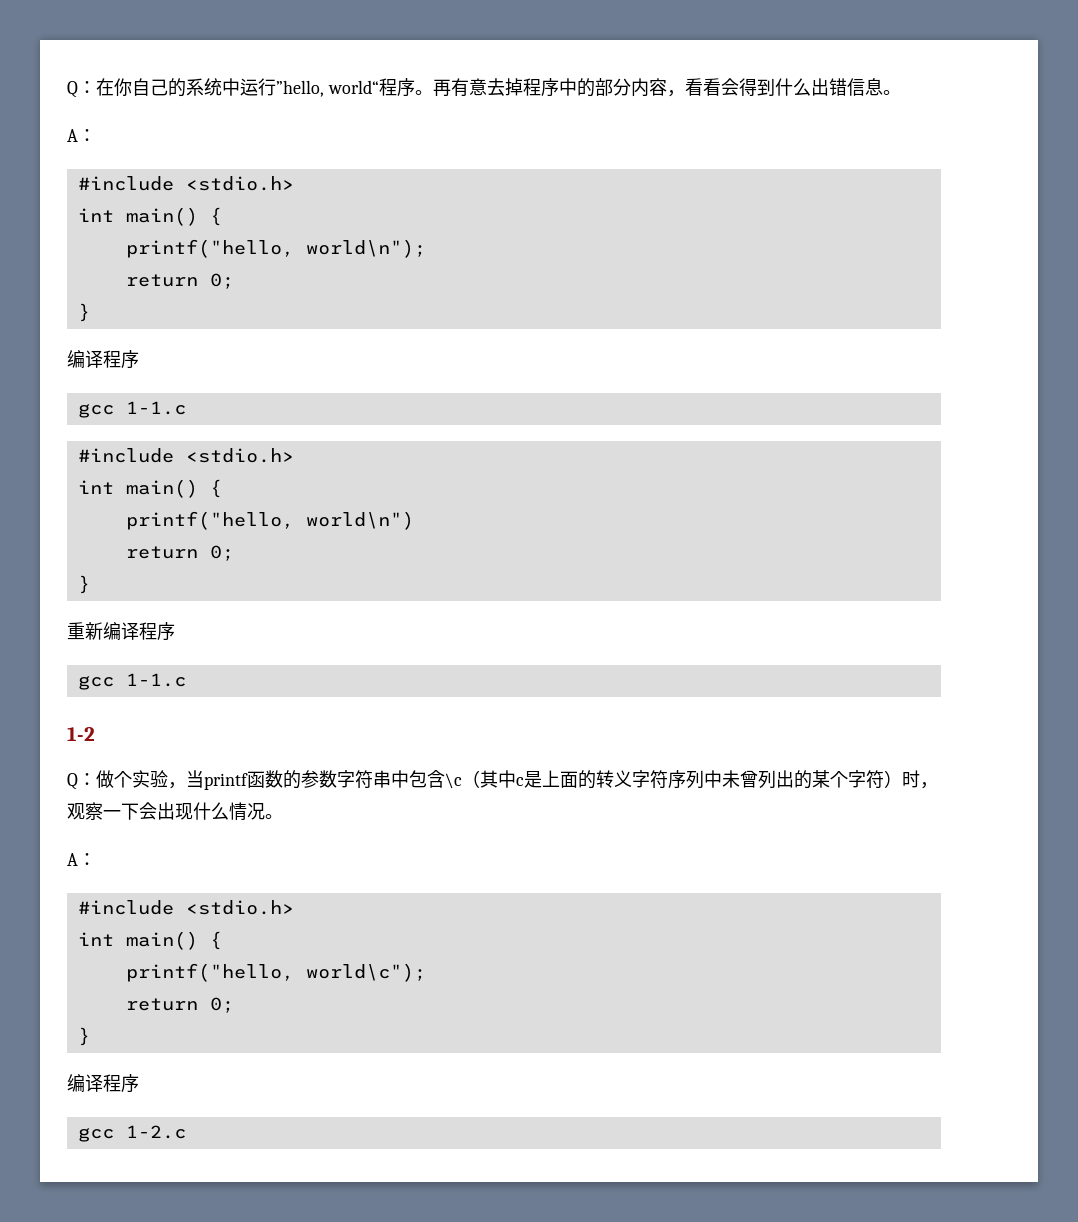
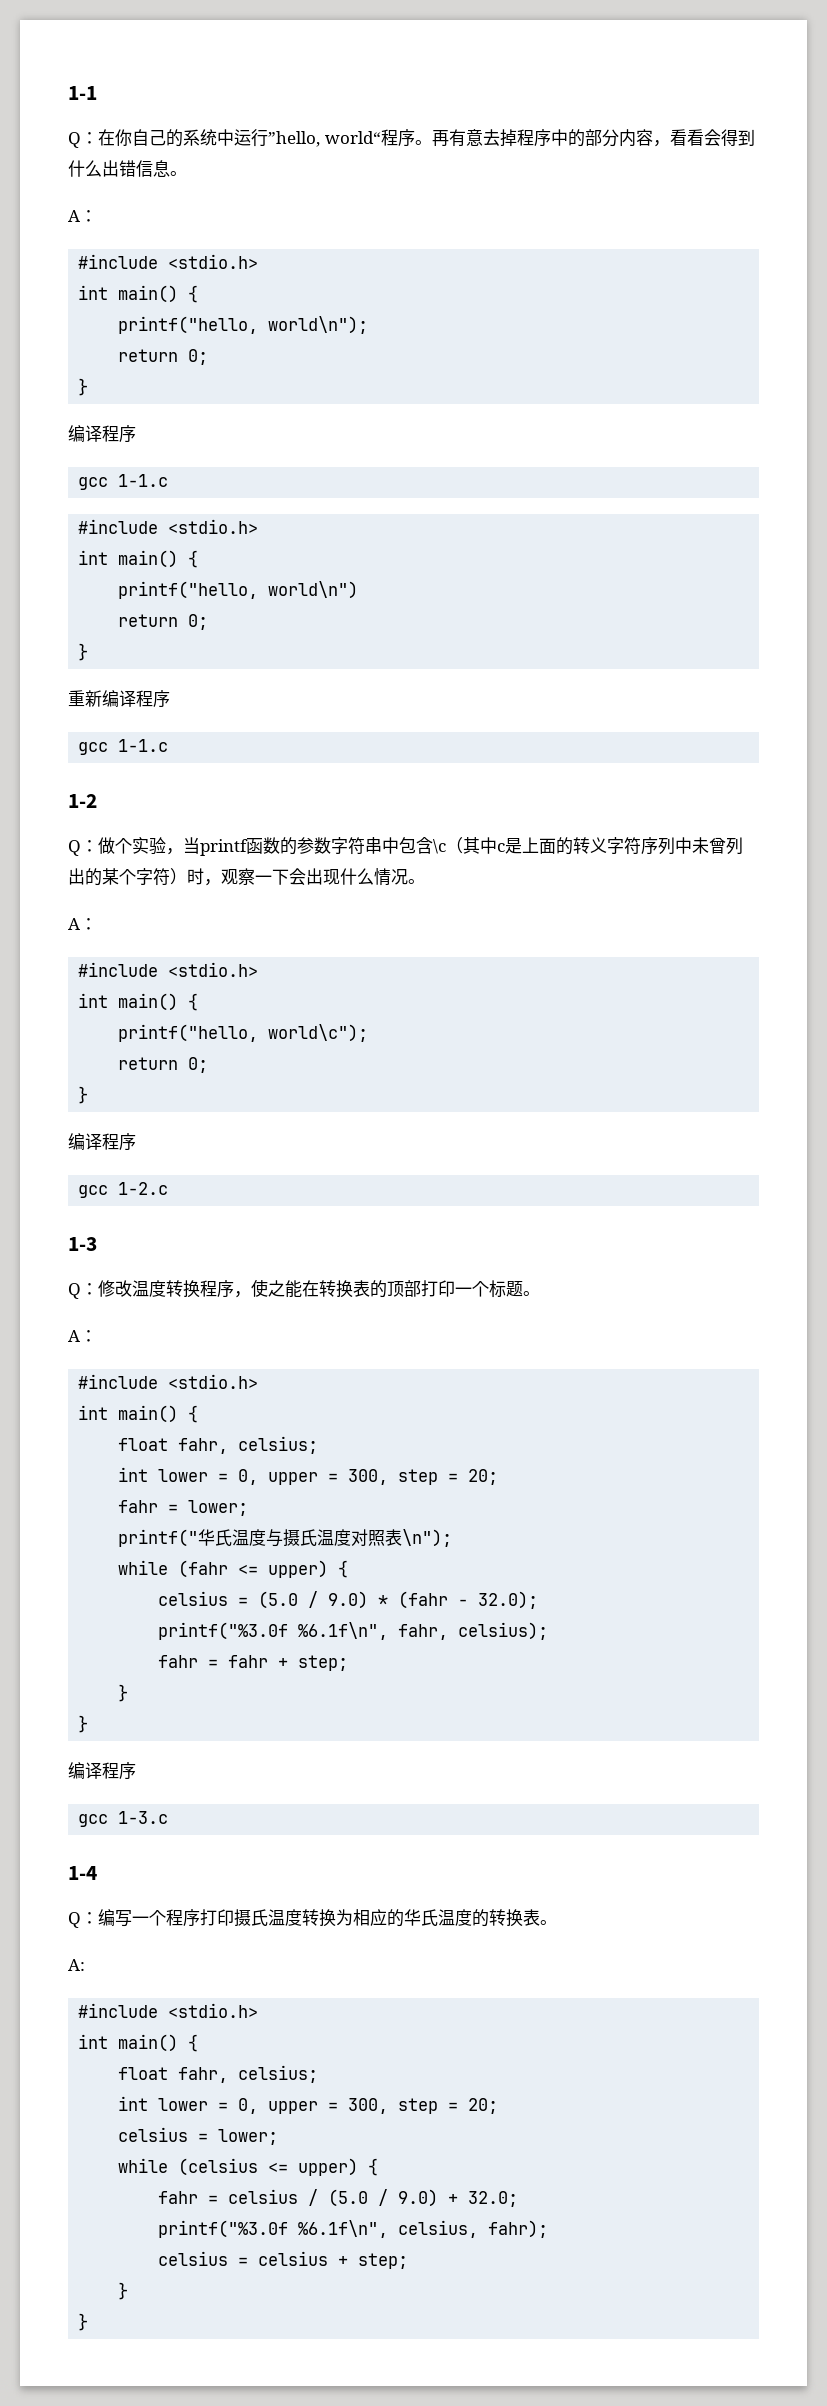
+ 1-1
+ 1-3
+ Q：修改温度转换程序，使之能在转换表的顶部打印一个标题。
+ A：
+ #include <stdio.h>
+ int main() {
+ float fahr, celsius;
+ int lower = 0, upper = 300, step = 20;
+ fahr = lower;
+ printf("华氏温度与摄氏温度对照表\n");
+ while (fahr <= upper) {
+ celsius = (5.0 / 9.0) * (fahr - 32.0);
+ printf("%3.0f %6.1f\n", fahr, celsius);
+ fahr = fahr + step;
+ }
+ }
+ 编译程序
+ gcc 1-3.c
+ 1-4
+ Q：编写一个程序打印摄氏温度转换为相应的华氏温度的转换表。
+ A:
+ #include <stdio.h>
+ int main() {
+ float fahr, celsius;
+ int lower = 0, upper = 300, step = 20;
+ celsius = lower;
+ while (celsius <= upper) {
+ fahr = celsius / (5.0 / 9.0) + 32.0;
+ printf("%3.0f %6.1f\n", celsius, fahr);
+ celsius = celsius + step;
+ }
+ }

